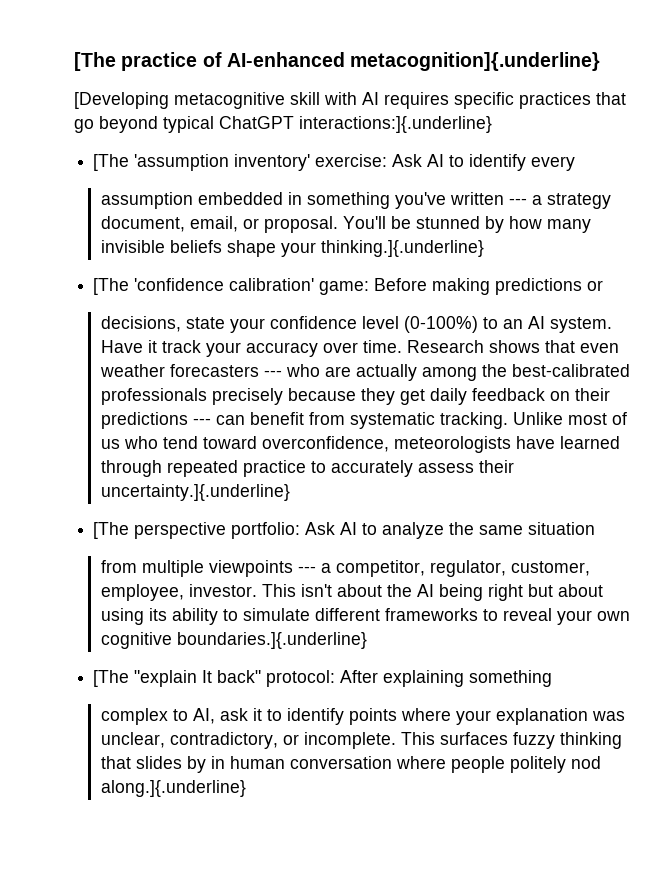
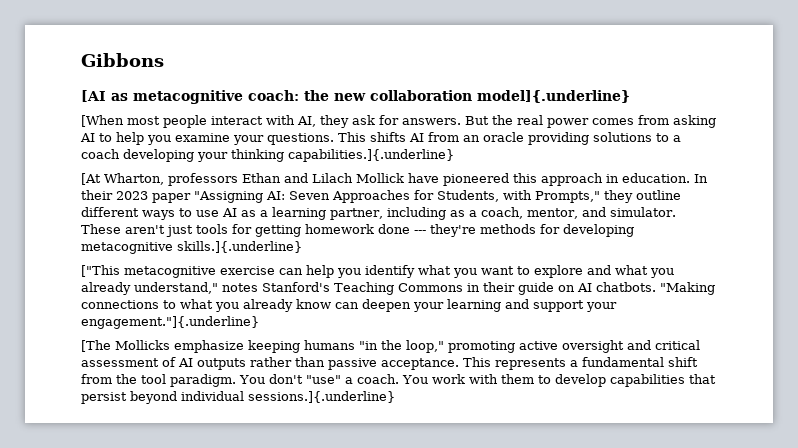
- [The practice of AI-enhanced metacognition]{.underline}
- [Developing metacognitive skill with AI requires specific practices that go beyond typical ChatGPT interactions:]{.underline}
- [The 'assumption inventory' exercise: Ask AI to identify every
- assumption embedded in something you've written --- a strategy document, email, or proposal. You'll be stunned by how many invisible beliefs shape your thinking.]{.underline}
- [The 'confidence calibration' game: Before making predictions or
- decisions, state your confidence level (0-100%) to an AI system. Have it track your accuracy over time. Research shows that even weather forecasters --- who are actually among the best-calibrated professionals precisely because they get daily feedback on their predictions --- can benefit from systematic tracking. Unlike most of us who tend toward overconfidence, meteorologists have learned through repeated practice to accurately assess their uncertainty.]{.underline}
- [The perspective portfolio: Ask AI to analyze the same situation
- from multiple viewpoints --- a competitor, regulator, customer, employee, investor. This isn't about the AI being right but about using its ability to simulate different frameworks to reveal your own cognitive boundaries.]{.underline}
- [The "explain It back" protocol: After explaining something
- complex to AI, ask it to identify points where your explanation was unclear, contradictory, or incomplete. This surfaces fuzzy thinking that slides by in human conversation where people politely nod along.]{.underline}
+ Gibbons
+ [AI as metacognitive coach: the new collaboration model]{.underline}
+ [When most people interact with AI, they ask for answers. But the real power comes from asking AI to help you examine your questions. This shifts AI from an oracle providing solutions to a coach developing your thinking capabilities.]{.underline}
+ [At Wharton, professors Ethan and Lilach Mollick have pioneered this approach in education. In their 2023 paper "Assigning AI: Seven Approaches for Students, with Prompts," they outline different ways to use AI as a learning partner, including as a coach, mentor, and simulator. These aren't just tools for getting homework done --- they're methods for developing metacognitive skills.]{.underline}
+ ["This metacognitive exercise can help you identify what you want to explore and what you already understand," notes Stanford's Teaching Commons in their guide on AI chatbots. "Making connections to what you already know can deepen your learning and support your engagement."]{.underline}
+ [The Mollicks emphasize keeping humans "in the loop," promoting active oversight and critical assessment of AI outputs rather than passive acceptance. This represents a fundamental shift from the tool paradigm. You don't "use" a coach. You work with them to develop capabilities that persist beyond individual sessions.]{.underline}

